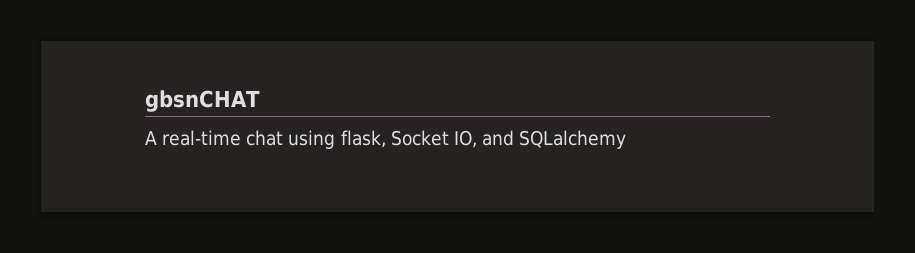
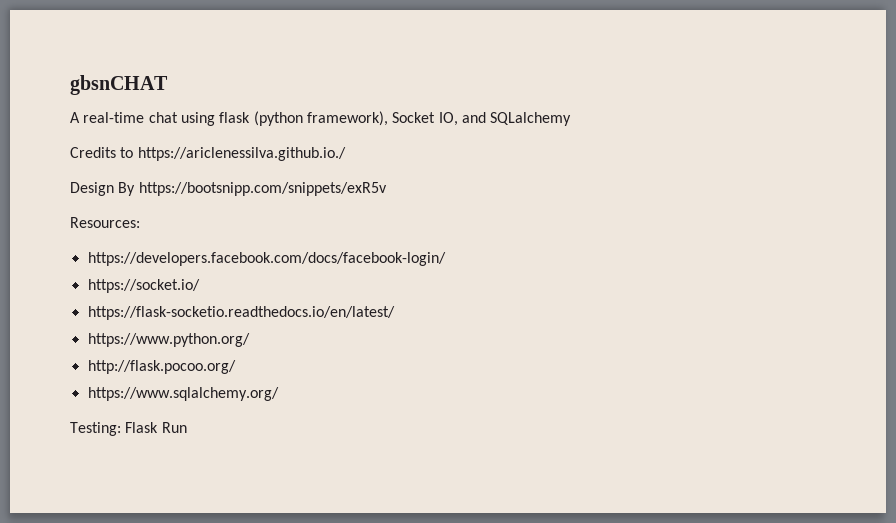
- A real-time chat using flask, Socket IO, and SQLalchemy
+ A real-time chat using flask (python framework), Socket IO, and SQLalchemy
+ Credits to https://ariclenessilva.github.io./
+ Design By https://bootsnipp.com/snippets/exR5v
+ Resources:
+ https://developers.facebook.com/docs/facebook-login/
+ https://socket.io/
+ https://flask-socketio.readthedocs.io/en/latest/
+ https://www.python.org/
+ http://flask.pocoo.org/
+ https://www.sqlalchemy.org/
+ Testing: Flask Run

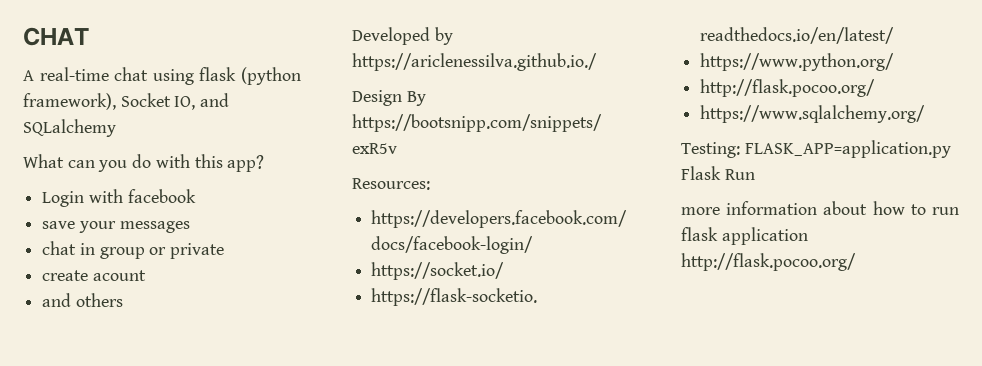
- gbsnCHAT
+ CHAT
- Credits to https://ariclenessilva.github.io./
+ What can you do with this app?
+ Login with facebook
+ save your messages
+ chat in group or private
+ create acount
+ and others
+ Developed by https://ariclenessilva.github.io./
- Testing: Flask Run
+ Testing: FLASK_APP=application.py Flask Run
+ more information about how to run flask application http://flask.pocoo.org/

